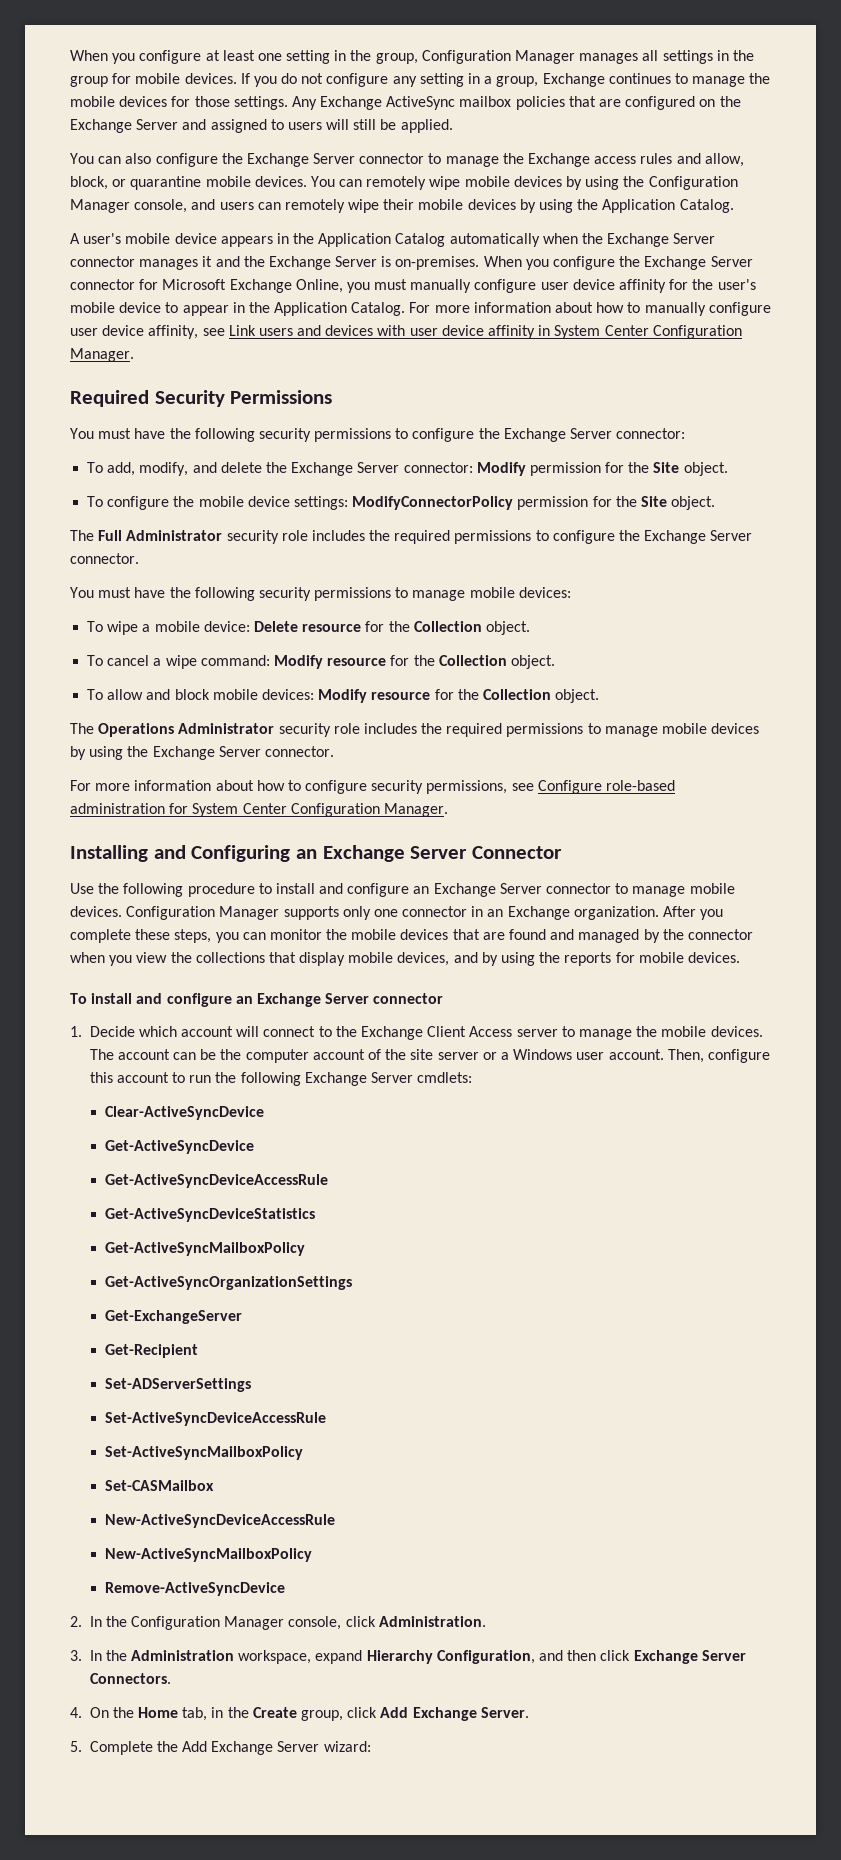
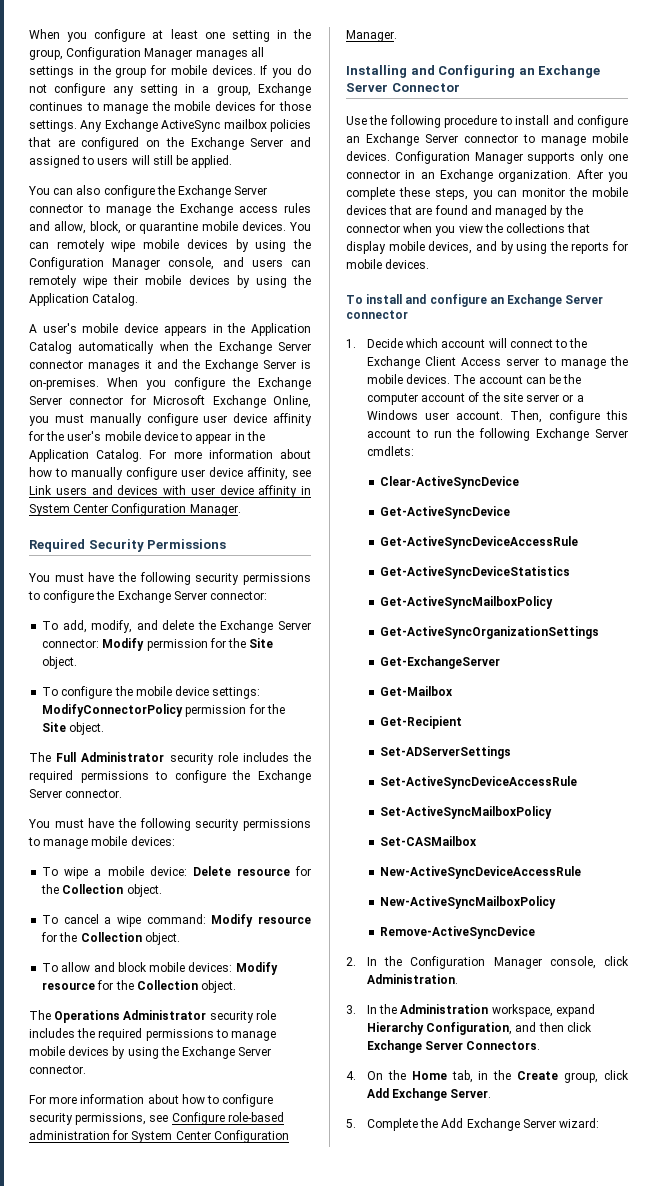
+ Get-Mailbox

